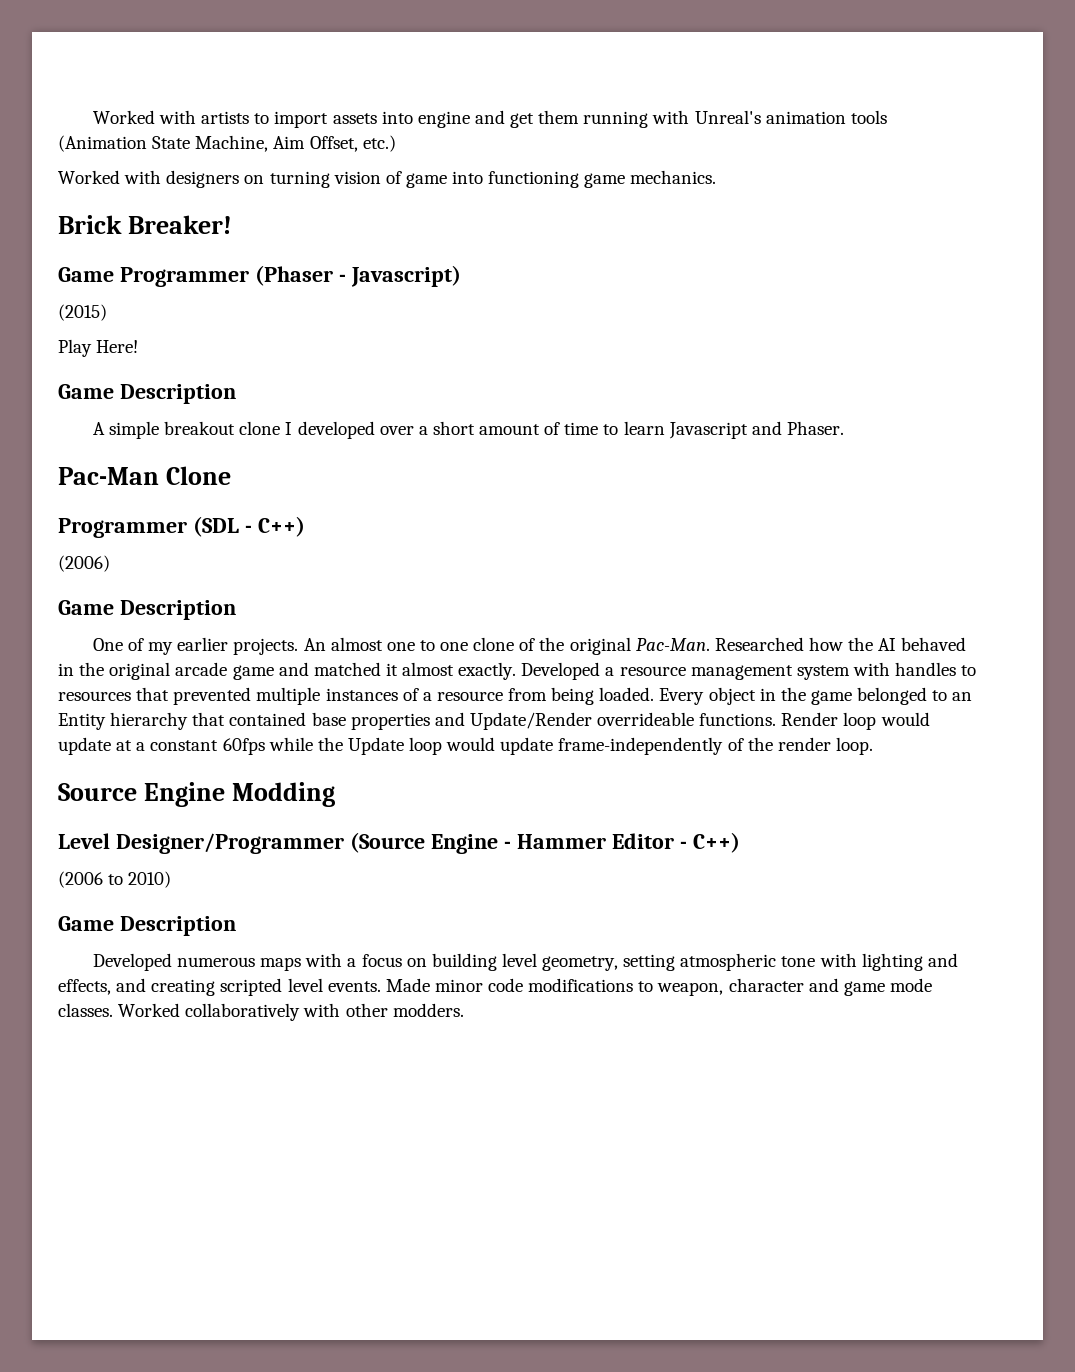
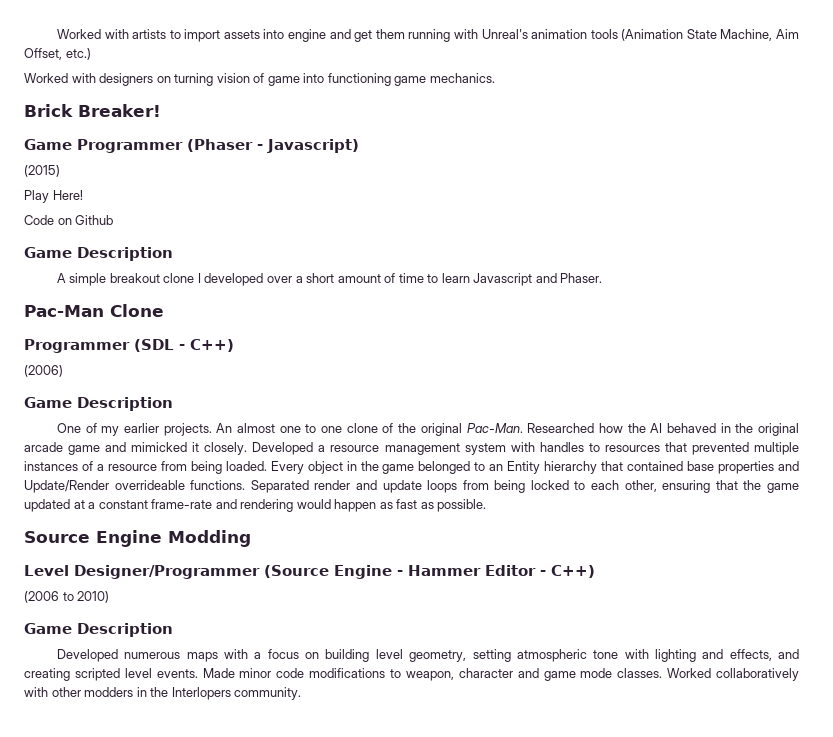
+ Code on Github
- Researched how the AI behaved in the original arcade game and matched it almost exactly.
+ Researched how the AI behaved in the original arcade game and mimicked it closely.
- Render loop would update at a constant 60fps while the Update loop would update frame-independently of the render loop.
+ Separated render and update loops from being locked to each other, ensuring that the game updated at a constant frame-rate and rendering would happen as fast as possible.
- Worked collaboratively with other modders.
+ Worked collaboratively with other modders in the Interlopers community.

